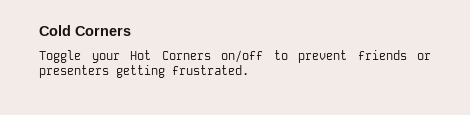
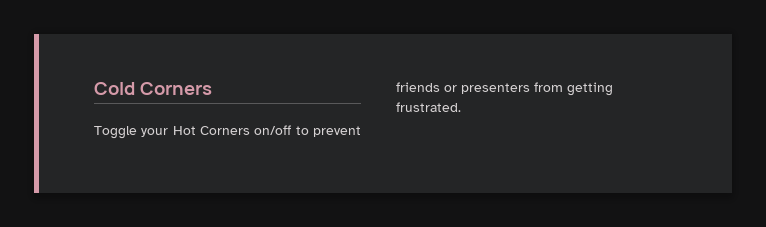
- Toggle your Hot Corners on/off to prevent friends or presenters getting frustrated.
+ Toggle your Hot Corners on/off to prevent friends or presenters from getting frustrated.

